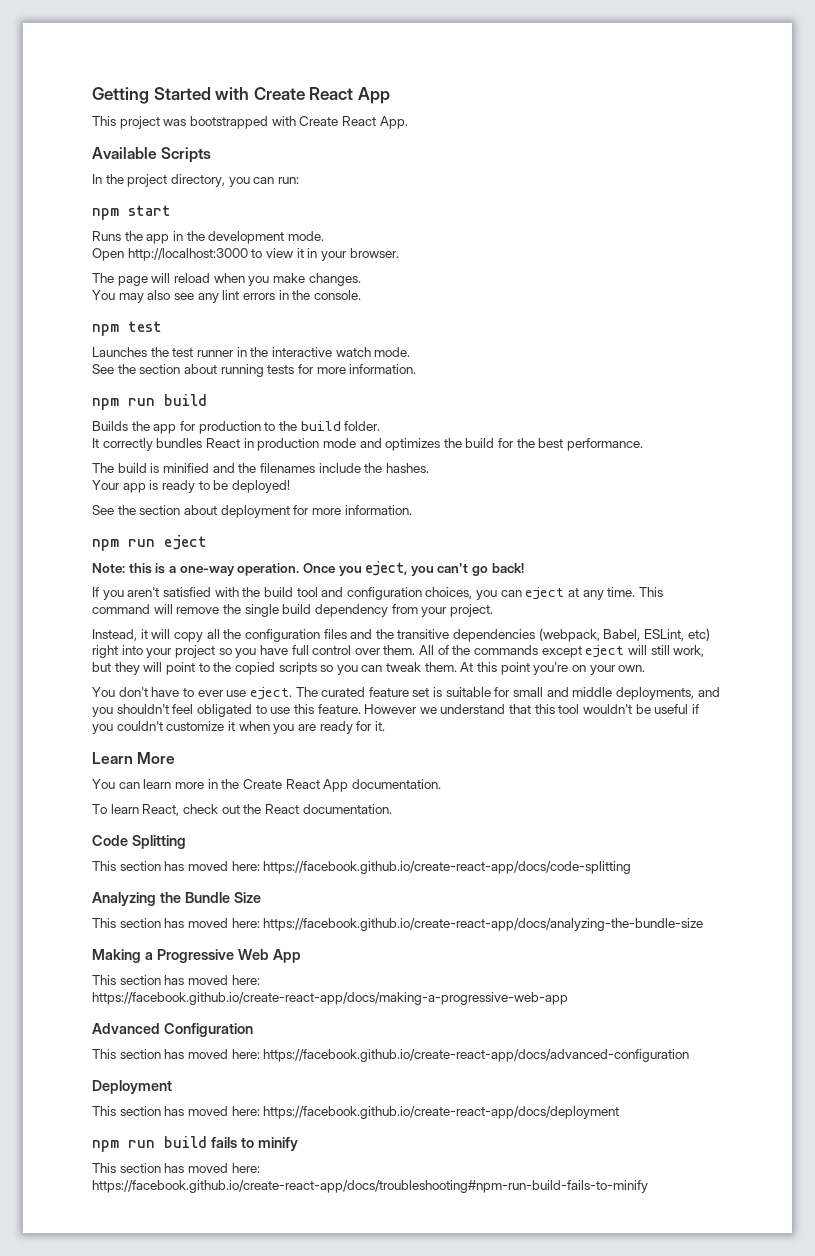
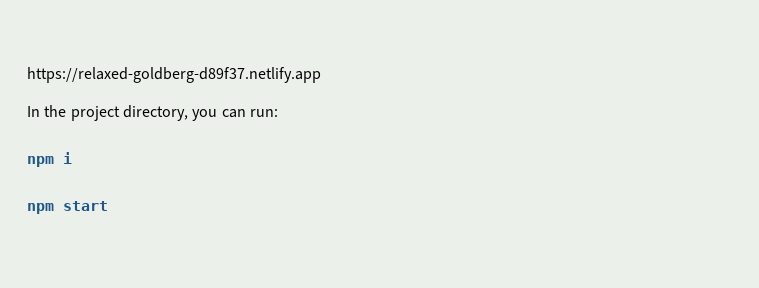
- Getting Started with Create React App
- This project was bootstrapped with Create React App.
- Available Scripts
+ https://relaxed-goldberg-d89f37.netlify.app
+ npm i
  npm start
- Runs the app in the development mode.
- Open http://localhost:3000 to view it in your browser.
- The page will reload when you make changes.
- You may also see any lint errors in the console.
- npm test
- Launches the test runner in the interactive watch mode.
- See the section about running tests for more information.
- npm run build
- Builds the app for production to the build folder.
- It correctly bundles React in production mode and optimizes the build for the best performance.
- The build is minified and the filenames include the hashes.
- Your app is ready to be deployed!
- See the section about deployment for more information.
- npm run eject
- Note: this is a one-way operation. Once you eject, you can't go back!
- If you aren't satisfied with the build tool and configuration choices, you can eject at any time. This command will remove the single build dependency from your project.
- Instead, it will copy all the configuration files and the transitive dependencies (webpack, Babel, ESLint, etc) right into your project so you have full control over them. All of the commands except eject will still work, but they will point to the copied scripts so you can tweak them. At this point you're on your own.
- You don't have to ever use eject. The curated feature set is suitable for small and middle deployments, and you shouldn't feel obligated to use this feature. However we understand that this tool wouldn't be useful if you couldn't customize it when you are ready for it.
- Learn More
- You can learn more in the Create React App documentation.
- To learn React, check out the React documentation.
- Code Splitting
- This section has moved here: https://facebook.github.io/create-react-app/docs/code-splitting
- Analyzing the Bundle Size
- This section has moved here: https://facebook.github.io/create-react-app/docs/analyzing-the-bundle-size
- Making a Progressive Web App
- This section has moved here: https://facebook.github.io/create-react-app/docs/making-a-progressive-web-app
- Advanced Configuration
- This section has moved here: https://facebook.github.io/create-react-app/docs/advanced-configuration
- Deployment
- This section has moved here: https://facebook.github.io/create-react-app/docs/deployment
- npm run build fails to minify
- This section has moved here: https://facebook.github.io/create-react-app/docs/troubleshooting#npm-run-build-fails-to-minify

